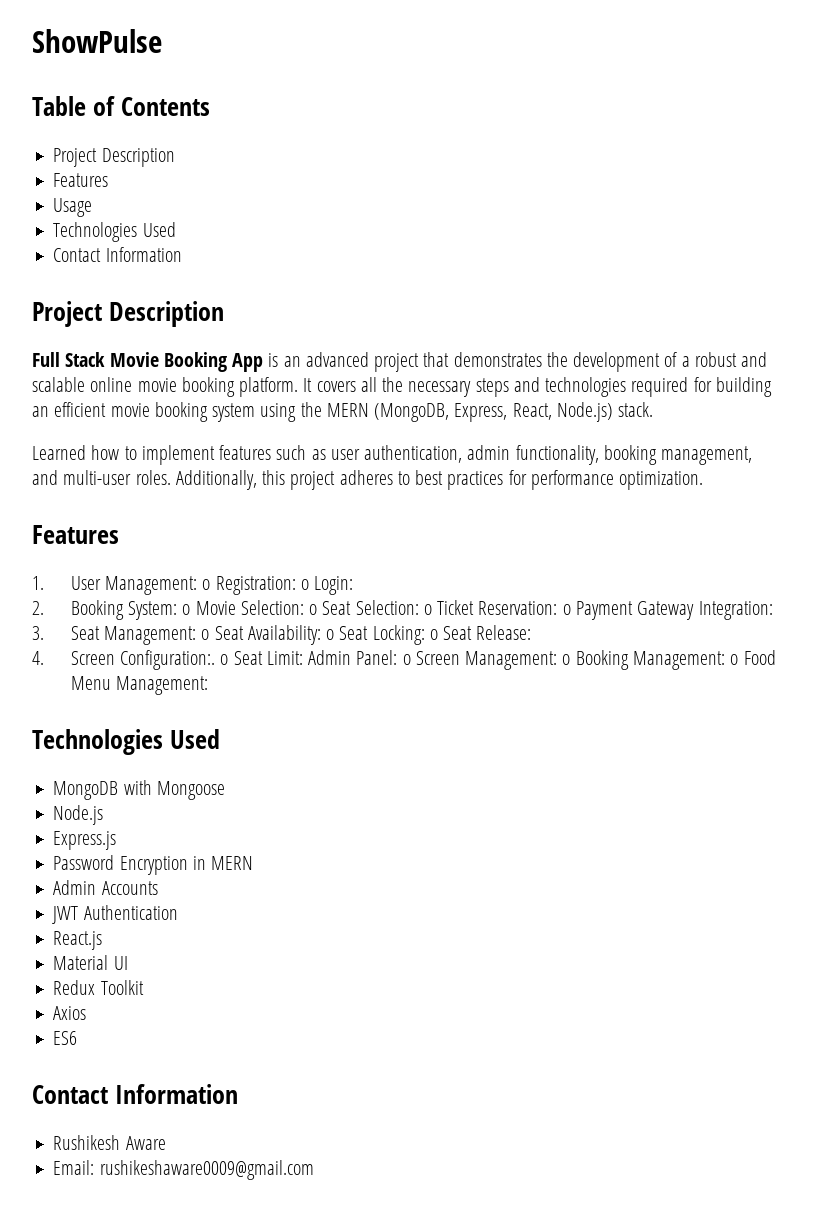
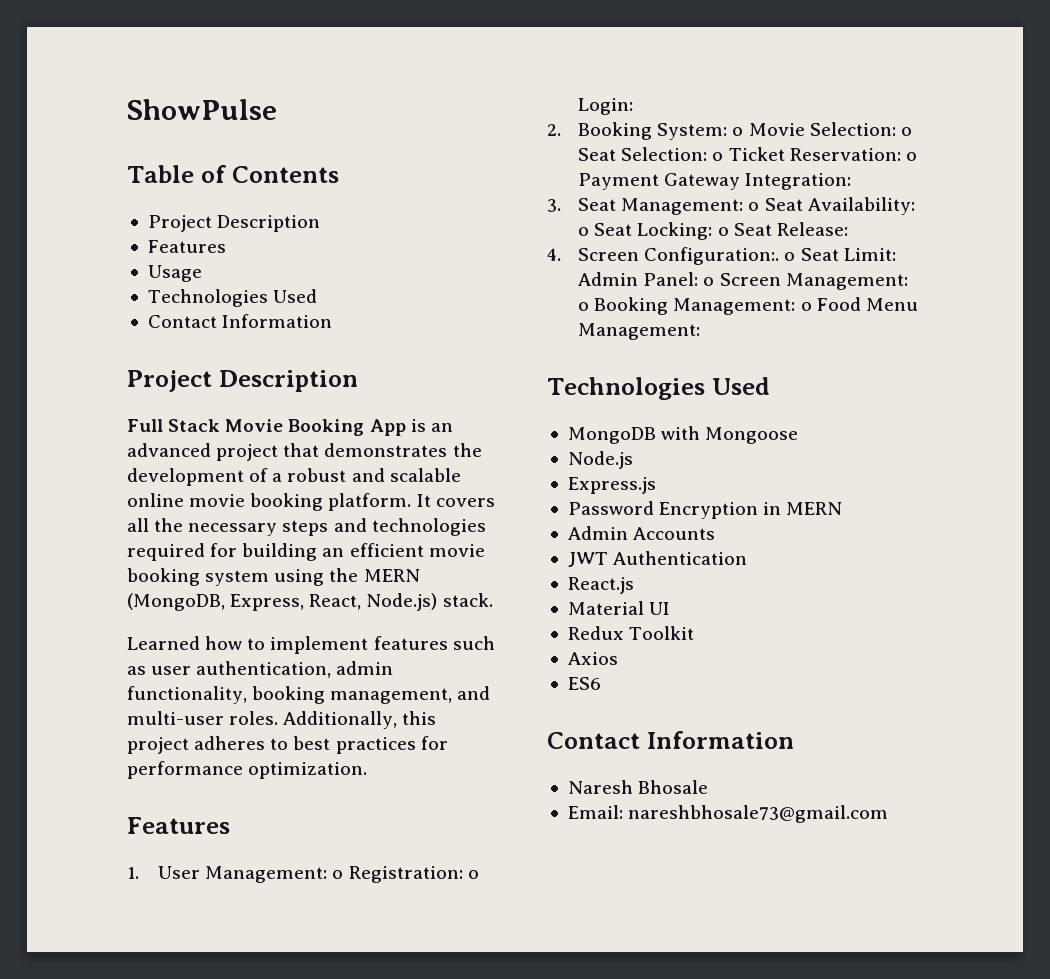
- Rushikesh Aware
+ Naresh Bhosale
- Email: rushikeshaware0009@gmail.com
+ Email: nareshbhosale73@gmail.com

